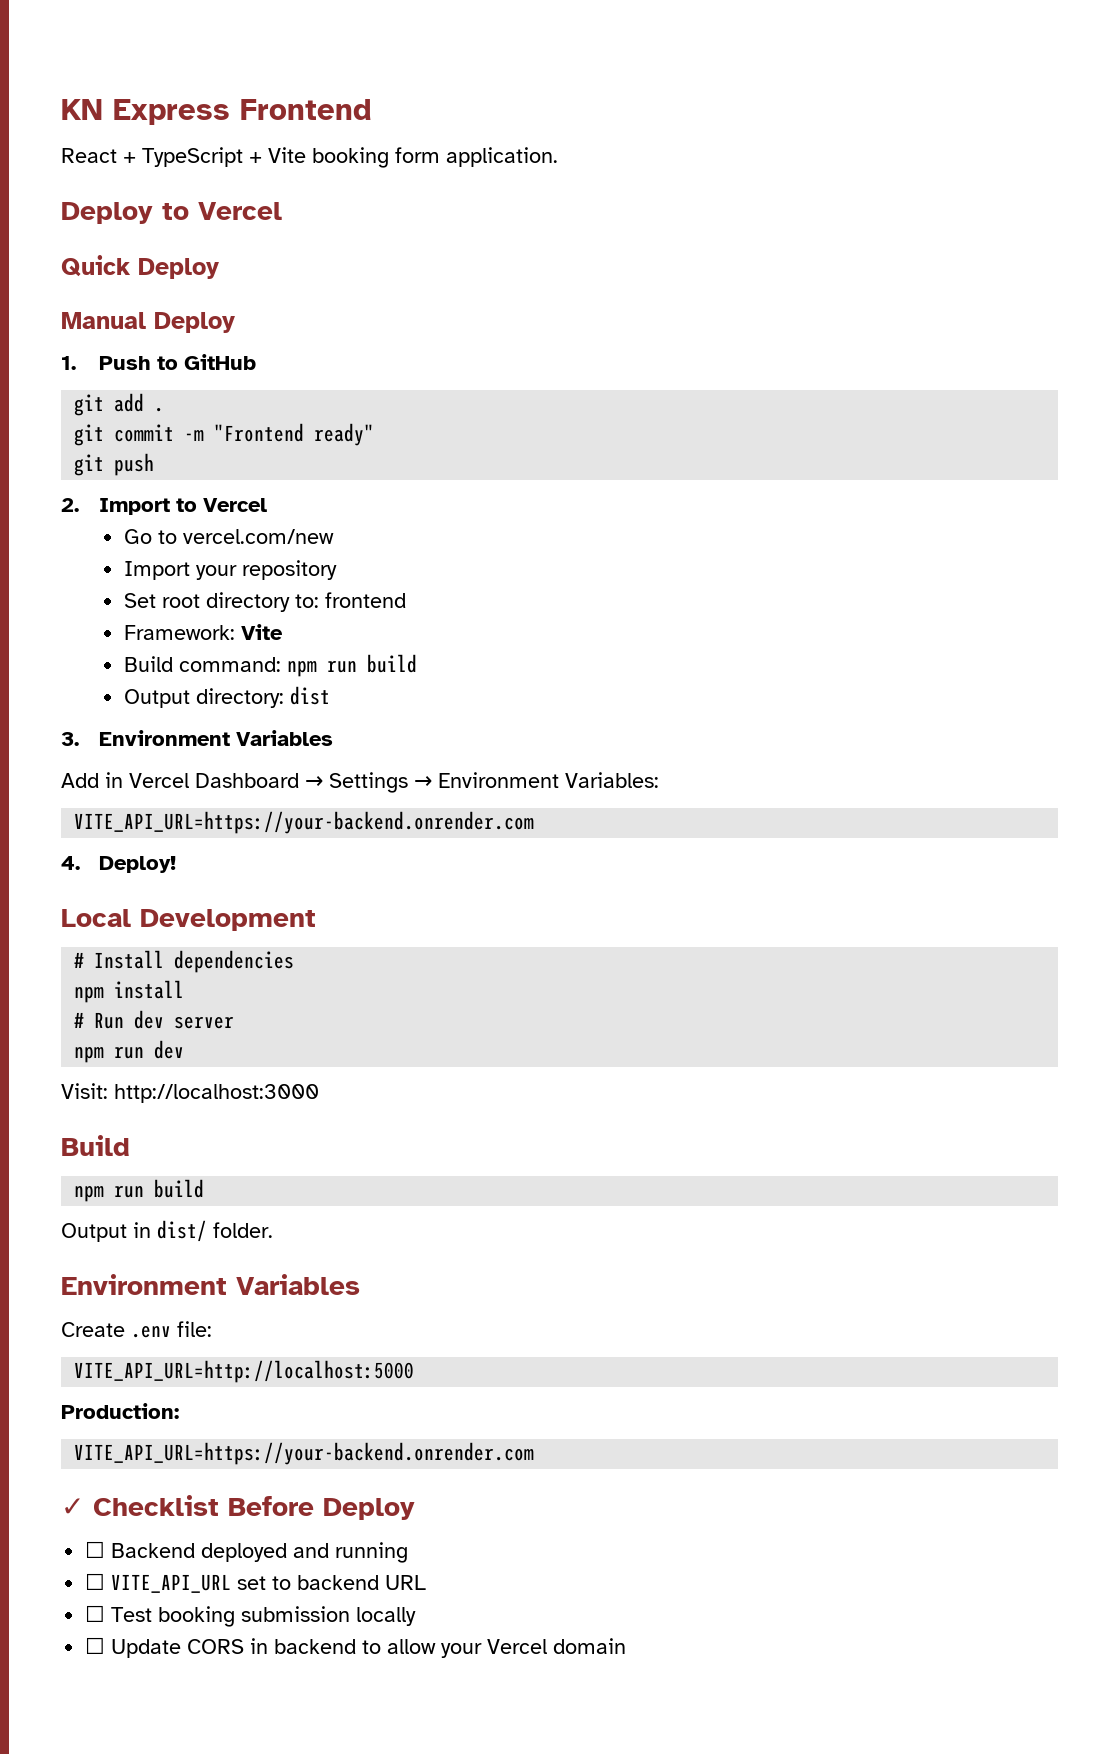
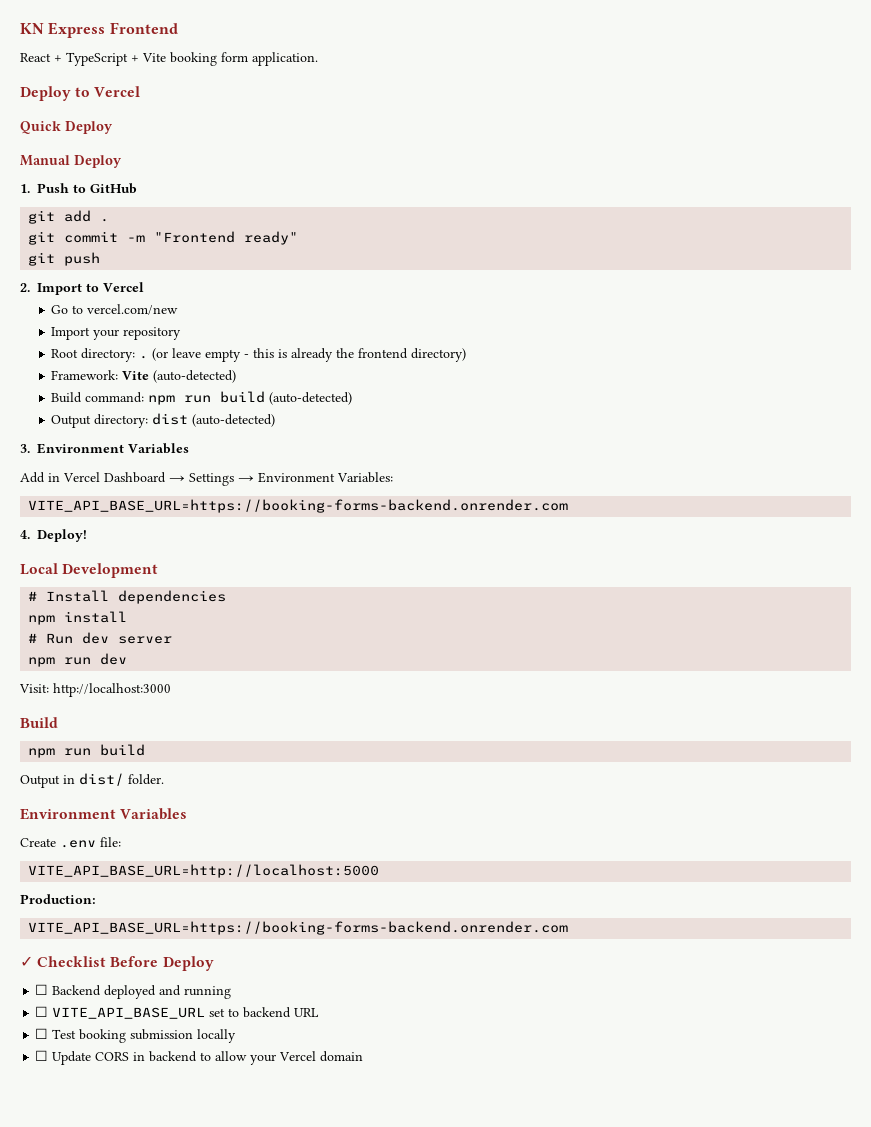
- Set root directory to: frontend
+ Root directory: . (or leave empty - this is already the frontend directory)
- Framework: Vite
+ Framework: Vite (auto-detected)
- Build command: npm run build
+ Build command: npm run build (auto-detected)
- Output directory: dist
+ Output directory: dist (auto-detected)
  Add in Vercel Dashboard → Settings → Environment Variables:
- VITE_API_URL=https://your-backend.onrender.com
+ VITE_API_BASE_URL=https://booking-forms-backend.onrender.com
- VITE_API_URL=http://localhost:5000
+ VITE_API_BASE_URL=http://localhost:5000
  Production:
- VITE_API_URL=https://your-backend.onrender.com
+ VITE_API_BASE_URL=https://booking-forms-backend.onrender.com
- ☐ VITE_API_URL set to backend URL
+ ☐ VITE_API_BASE_URL set to backend URL

